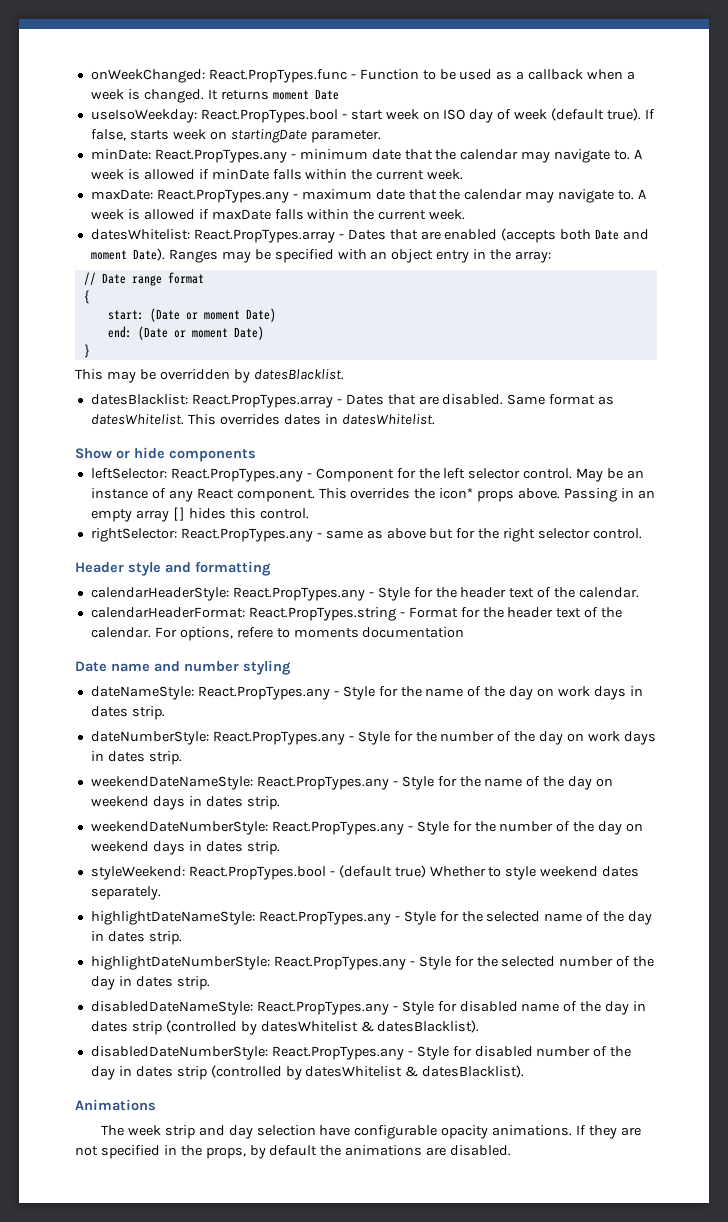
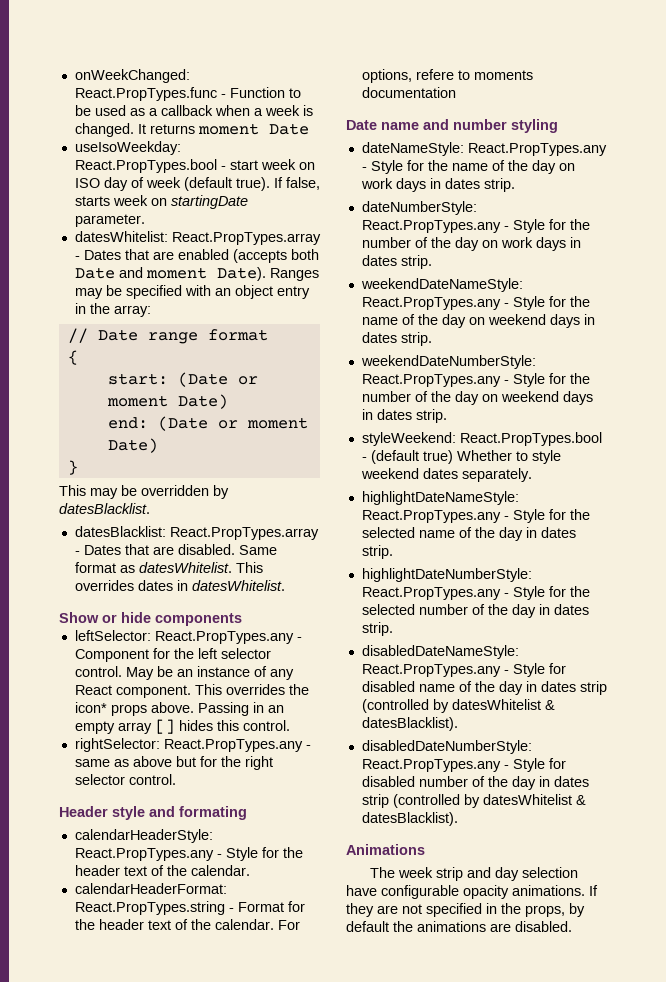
- minDate: React.PropTypes.any - minimum date that the calendar may navigate to. A week is allowed if minDate falls within the current week.
- maxDate: React.PropTypes.any - maximum date that the calendar may navigate to. A week is allowed if maxDate falls within the current week.
- Header style and formatting
+ Header style and formating

